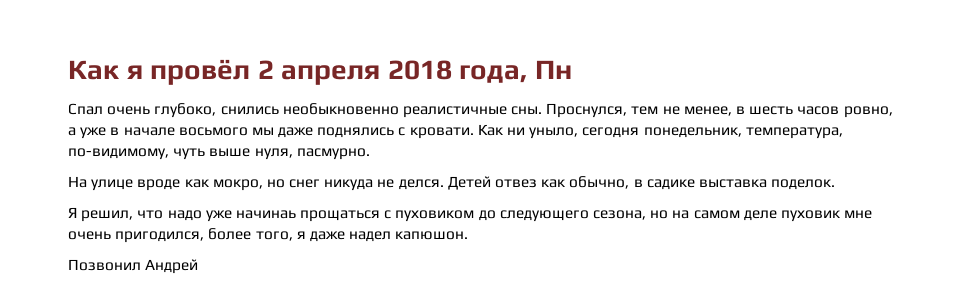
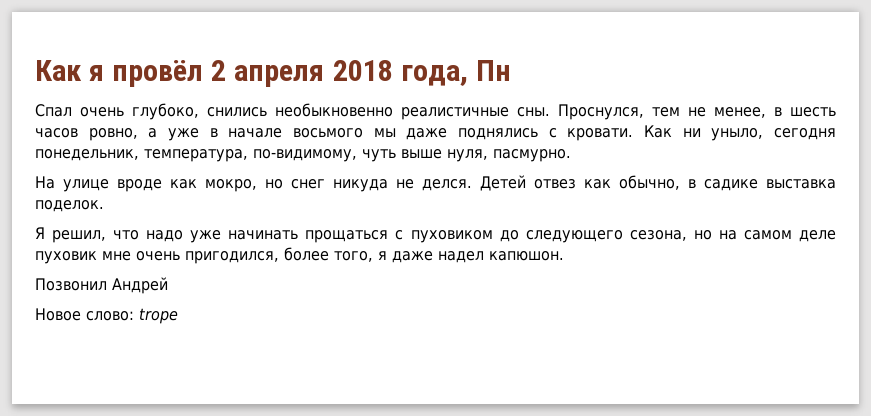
- Я решил, что надо уже начинаь прощаться с пуховиком до следующего сезона, но на самом деле пуховик мне очень пригодился, более того, я даже надел капюшон.
+ Я решил, что надо уже начинать прощаться с пуховиком до следующего сезона, но на самом деле пуховик мне очень пригодился, более того, я даже надел капюшон.
+ Новое слово: trope

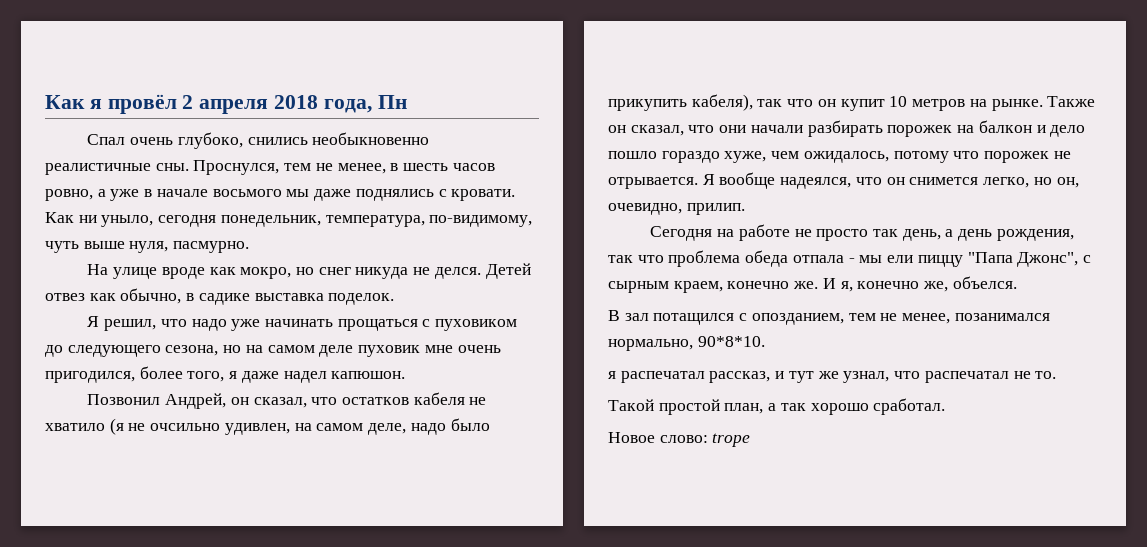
- Позвонил Андрей
+ Позвонил Андрей, он сказал, что остатков кабеля не хватило (я не очсильно удивлен, на самом деле, надо было прикупить кабеля), так что он купит 10 метров на рынке. Также он сказал, что они начали разбирать порожек на балкон и дело пошло гораздо хуже, чем ожидалось, потому что порожек не отрывается. Я вообще надеялся, что он снимется легко, но он, очевидно, прилип.
+ Сегодня на работе не просто так день, а день рождения, так что проблема обеда отпала - мы ели пиццу "Папа Джонс", с сырным краем, конечно же. И я, конечно же, объелся.
+ В зал потащился с опозданием, тем не менее, позанимался нормально, 90*8*10.
+ я распечатал рассказ, и тут же узнал, что распечатал не то.
+ Такой простой план, а так хорошо сработал.

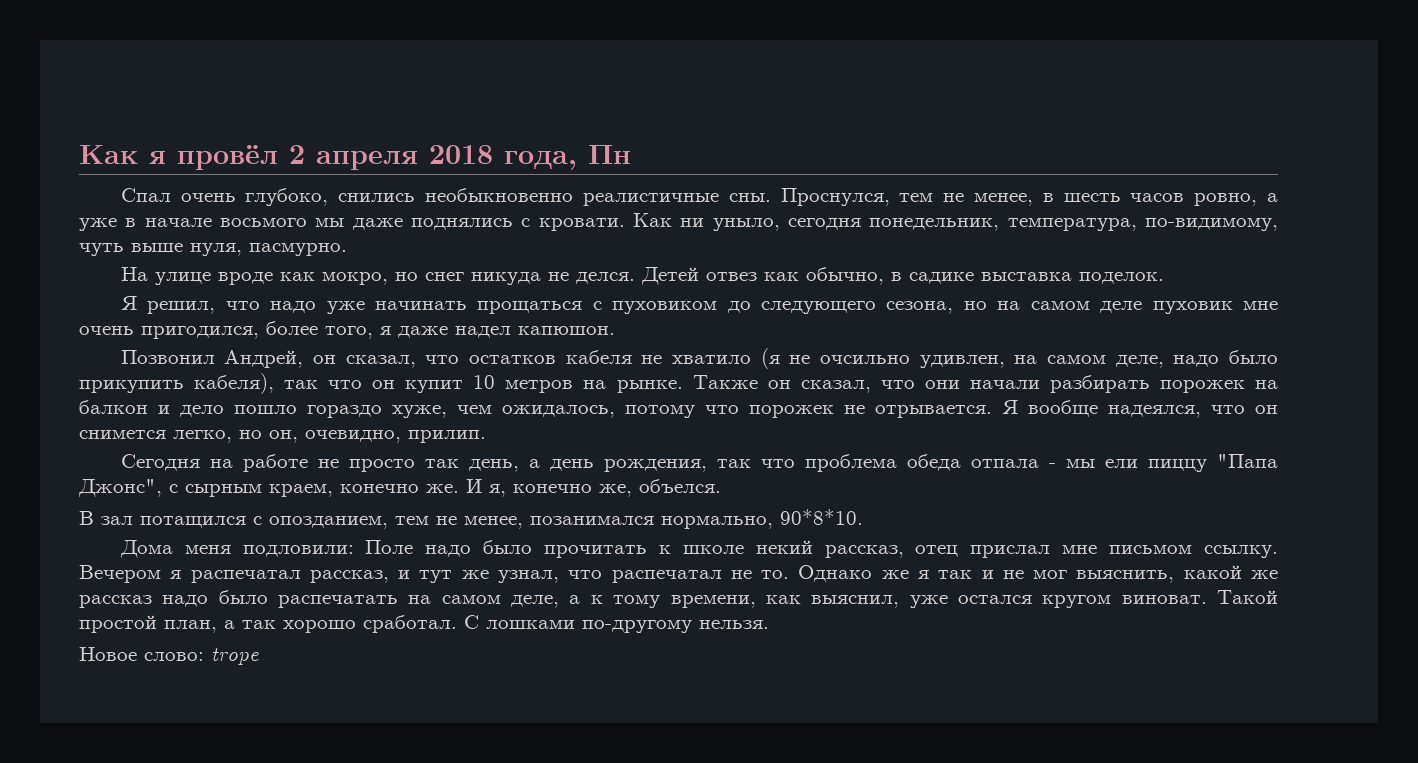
- я распечатал рассказ, и тут же узнал, что распечатал не то.
- Такой простой план, а так хорошо сработал.
+ Дома меня подловили: Поле надо было прочитать к школе некий рассказ, отец прислал мне письмом ссылку. Вечером я распечатал рассказ, и тут же узнал, что распечатал не то. Однако же я так и не мог выяснить, какой же рассказ надо было распечатать на самом деле, а к тому времени, как выяснил, уже остался кругом виноват. Такой простой план, а так хорошо сработал. С лошками по-другому нельзя.

